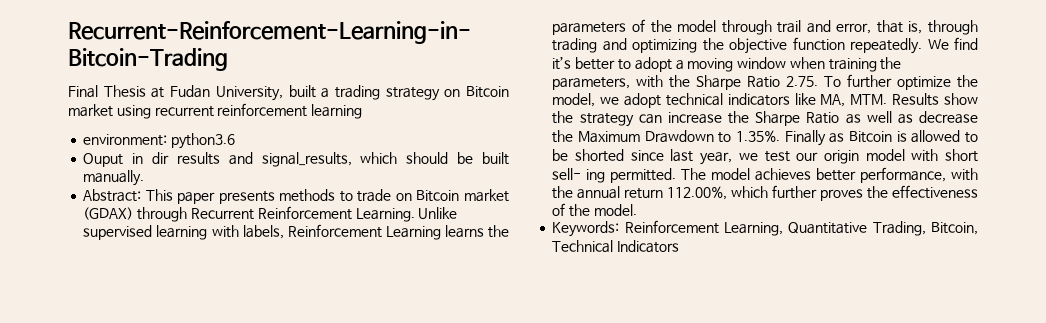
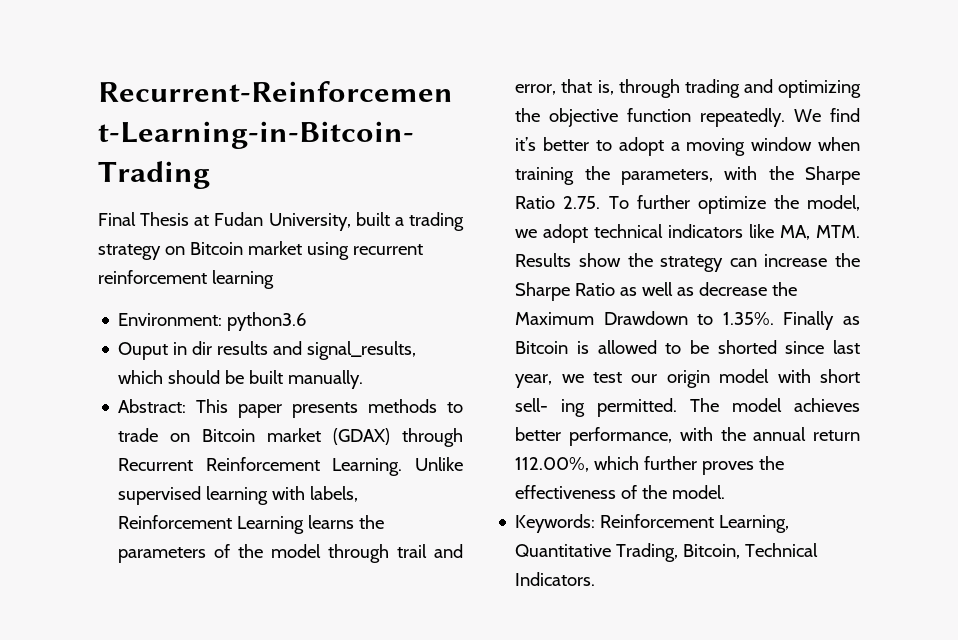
- environment: python3.6
+ Environment: python3.6
- Keywords: Reinforcement Learning, Quantitative Trading, Bitcoin, Technical Indicators
+ Keywords: Reinforcement Learning, Quantitative Trading, Bitcoin, Technical Indicators.

